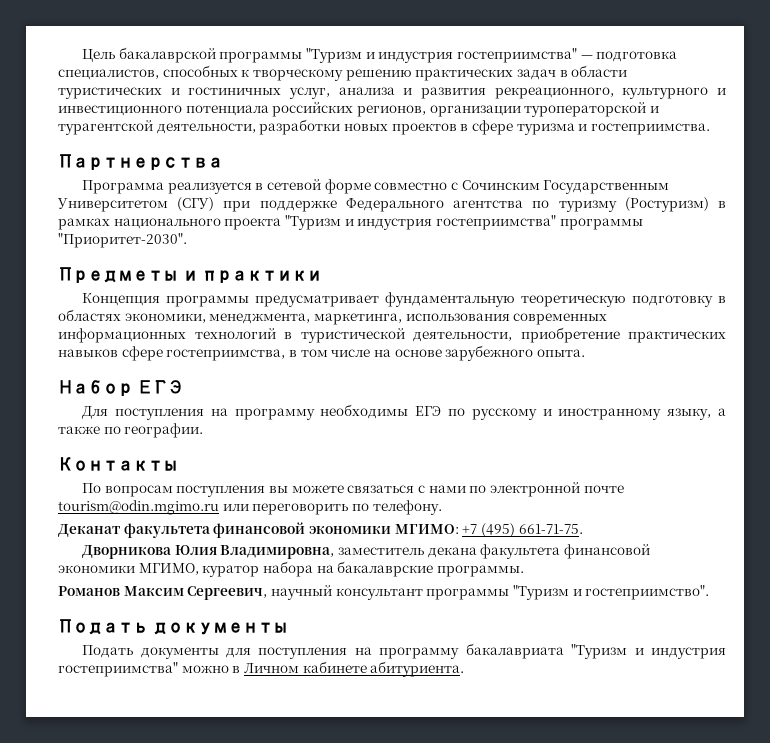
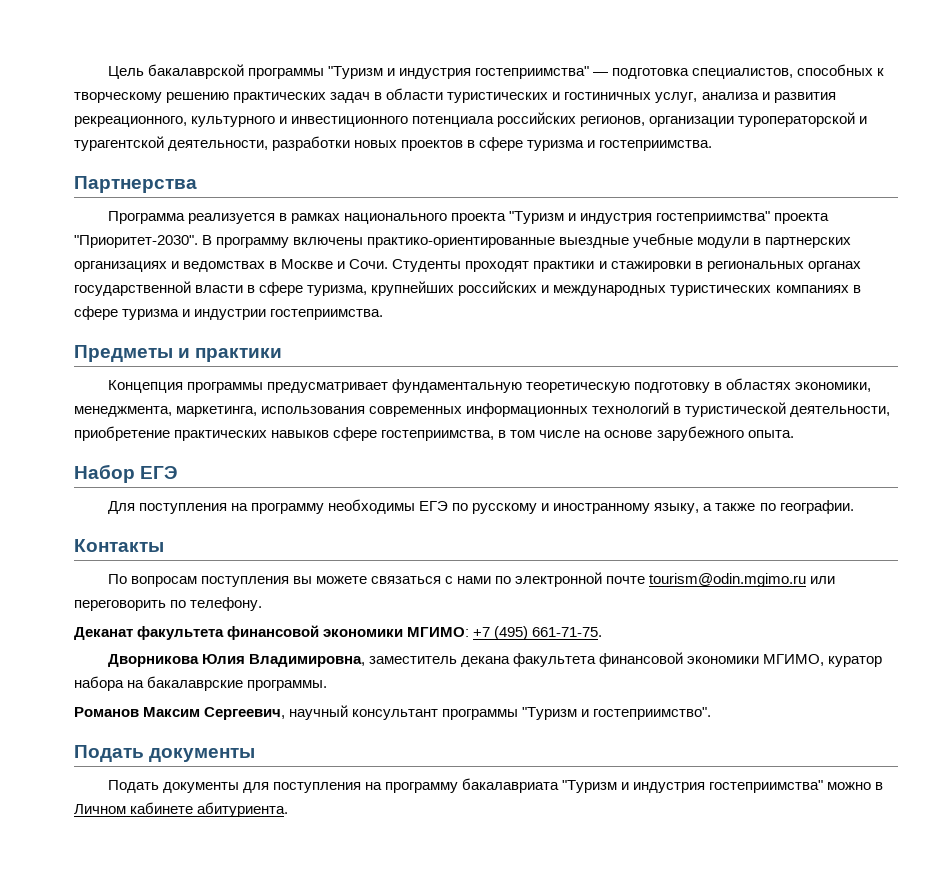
- Программа реализуется в сетевой форме совместно с Сочинским Государственным Университетом (СГУ) при поддержке Федерального агентства по туризму (Ростуризм) в рамках национального проекта "Туризм и индустрия гостеприимства" программы "Приоритет-2030".
+ Программа реализуется в рамках национального проекта "Туризм и индустрия гостеприимства" проекта "Приоритет-2030". В программу включены практико-ориентированные выездные учебные модули в партнерских организациях и ведомствах в Москве и Сочи. Студенты проходят практики и стажировки в региональных органах государственной власти в сфере туризма, крупнейших российских и международных туристических компаниях в сфере туризма и индустрии гостеприимства.

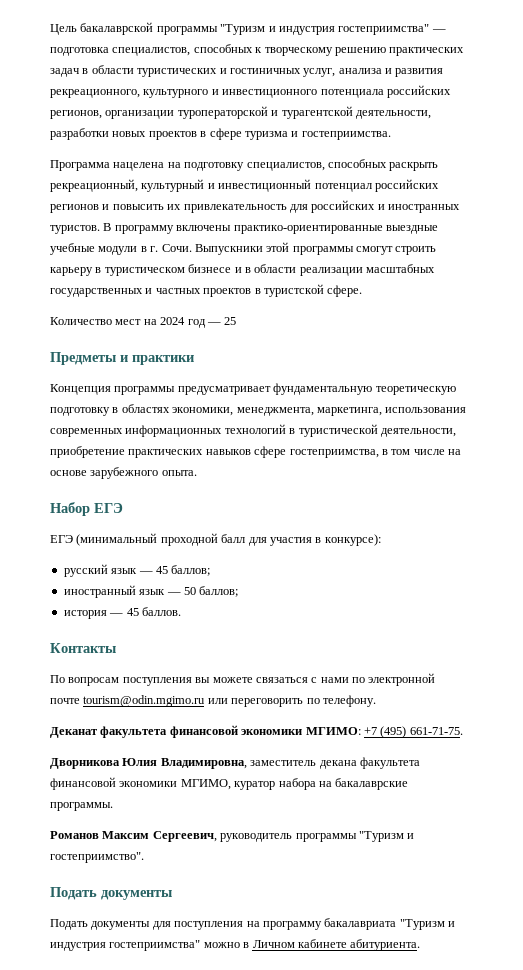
- Партнерства
- Программа реализуется в рамках национального проекта "Туризм и индустрия гостеприимства" проекта "Приоритет-2030".
+ Программа нацелена на подготовку специалистов, способных раскрыть рекреационный, культурный и инвестиционный потенциал российских регионов и повысить их привлекательность для российских и иностранных туристов.
- В программу включены практико-ориентированные выездные учебные модули в партнерских организациях и ведомствах в Москве и Сочи. Студенты проходят практики и стажировки в региональных органах государственной власти в сфере туризма, крупнейших российских и международных туристических компаниях в сфере туризма и индустрии гостеприимства.
+ В программу включены практико-ориентированные выездные учебные модули в г. Сочи. Выпускники этой программы смогут строить карьеру в туристическом бизнесе и в области реализации масштабных государственных и частных проектов в туристской сфере.
+ Количество мест на 2024 год — 25
- Для поступления на программу необходимы ЕГЭ по русскому и иностранному языку, а также по географии.
+ ЕГЭ (минимальный проходной балл для участия в конкурсе):
+ русский язык — 45 баллов;
+ иностранный язык — 50 баллов;
+ история — 45 баллов.
- Романов Максим Сергеевич, научный консультант программы "Туризм и гостеприимство".
+ Романов Максим Сергеевич, руководитель программы "Туризм и гостеприимство".

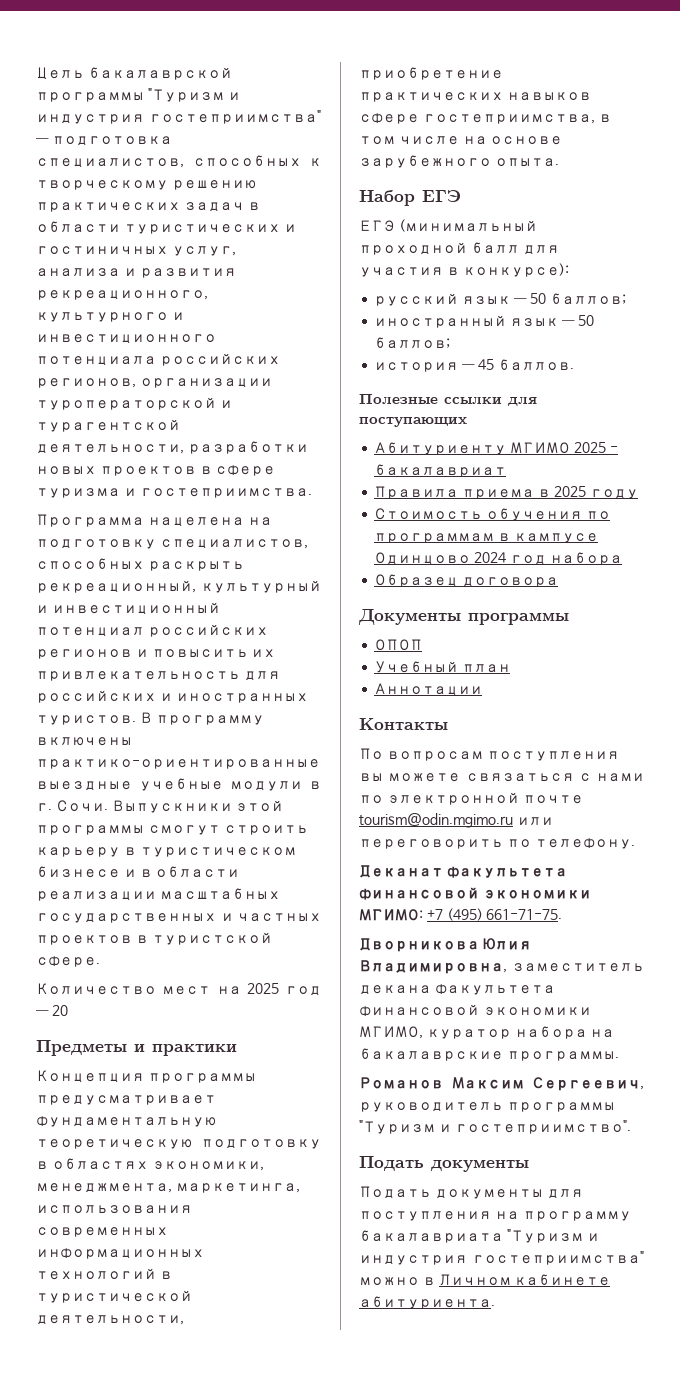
- Количество мест на 2024 год — 25
+ Количество мест на 2025 год — 20
- русский язык — 45 баллов;
+ русский язык — 50 баллов;
+ Полезные ссылки для поступающих
+ Абитуриенту МГИМО 2025 - бакалавриат
+ Правила приема в 2025 году
+ Стоимость обучения по программам в кампусе Одинцово 2024 год набора
+ Образец договора
+ Документы программы
+ ОПОП
+ Учебный план
+ Аннотации

